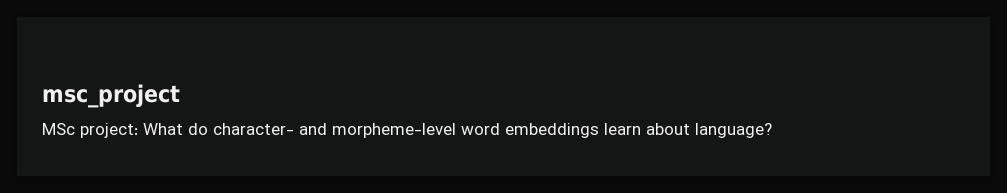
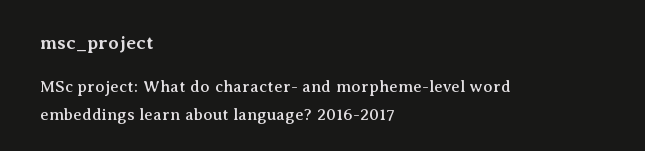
+ 2016-2017

